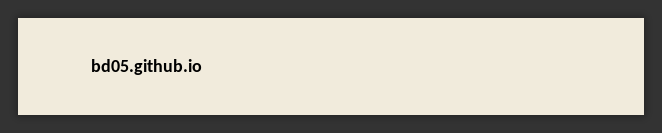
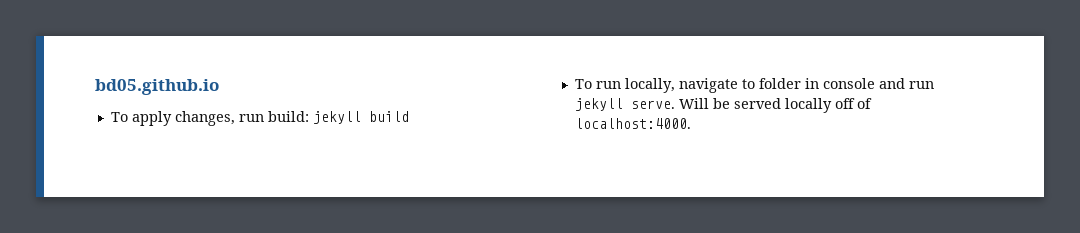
+ To apply changes, run build: jekyll build
+ To run locally, navigate to folder in console and run jekyll serve. Will be served locally off of localhost:4000.

